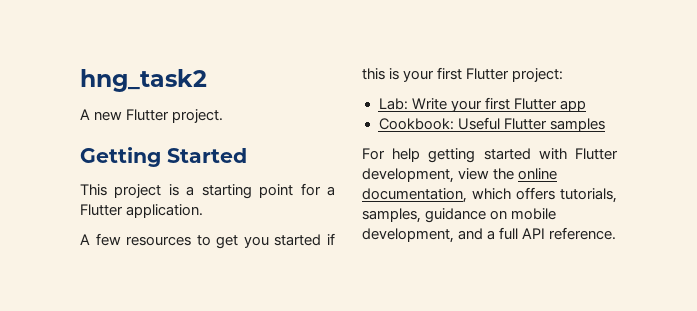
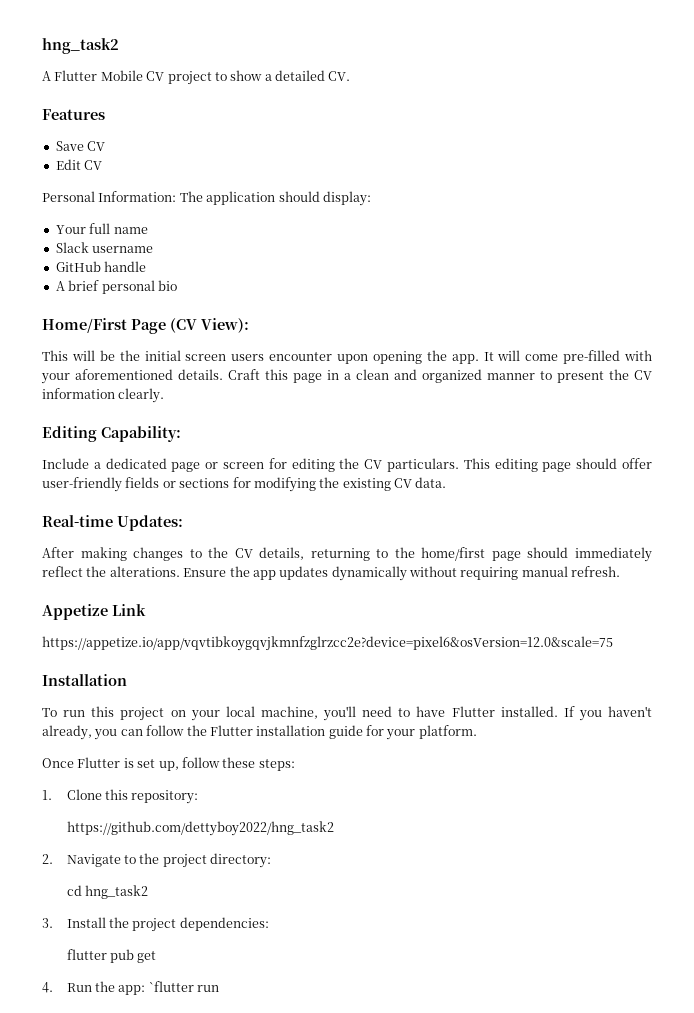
- A new Flutter project.
- Getting Started
- This project is a starting point for a Flutter application.
- A few resources to get you started if this is your first Flutter project:
- Lab: Write your first Flutter app
- Cookbook: Useful Flutter samples
- For help getting started with Flutter development, view the online documentation, which offers tutorials, samples, guidance on mobile development, and a full API reference.
+ A Flutter Mobile CV project to show a detailed CV.
+ Features
+ Save CV
+ Edit CV
+ Personal Information: The application should display:
+ Your full name
+ Slack username
+ GitHub handle
+ A brief personal bio
+ Home/First Page (CV View):
+ This will be the initial screen users encounter upon opening the app. It will come pre-filled with your aforementioned details. Craft this page in a clean and organized manner to present the CV information clearly.
+ Editing Capability:
+ Include a dedicated page or screen for editing the CV particulars. This editing page should offer user-friendly fields or sections for modifying the existing CV data.
+ Real-time Updates:
+ After making changes to the CV details, returning to the home/first page should immediately reflect the alterations. Ensure the app updates dynamically without requiring manual refresh.
+ Appetize Link
+ https://appetize.io/app/vqvtibkoygqvjkmnfzglrzcc2e?device=pixel6&osVersion=12.0&scale=75
+ Installation
+ To run this project on your local machine, you'll need to have Flutter installed. If you haven't already, you can follow the Flutter installation guide for your platform.
+ Once Flutter is set up, follow these steps:
+ 1. Clone this repository:
+ https://github.com/dettyboy2022/hng_task2
+ 2. Navigate to the project directory:
+ cd hng_task2
+ 3. Install the project dependencies:
+ flutter pub get
+ 4. Run the app: `flutter run

